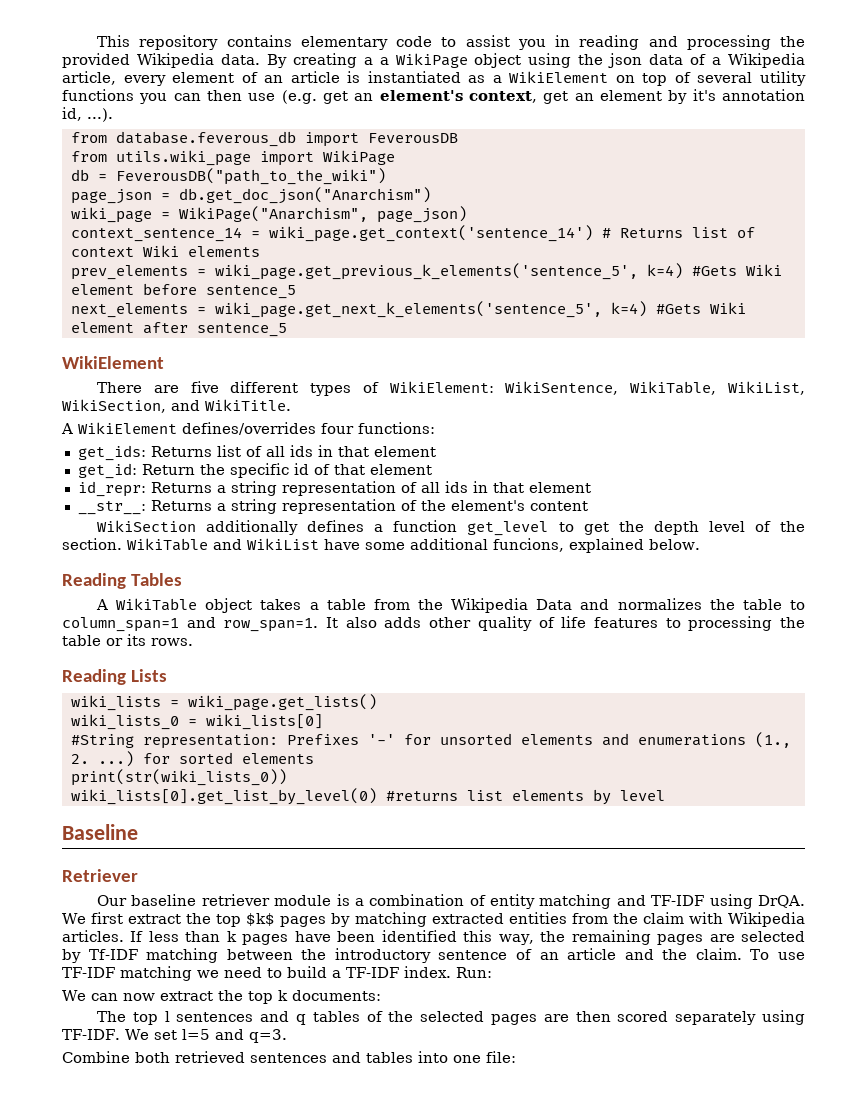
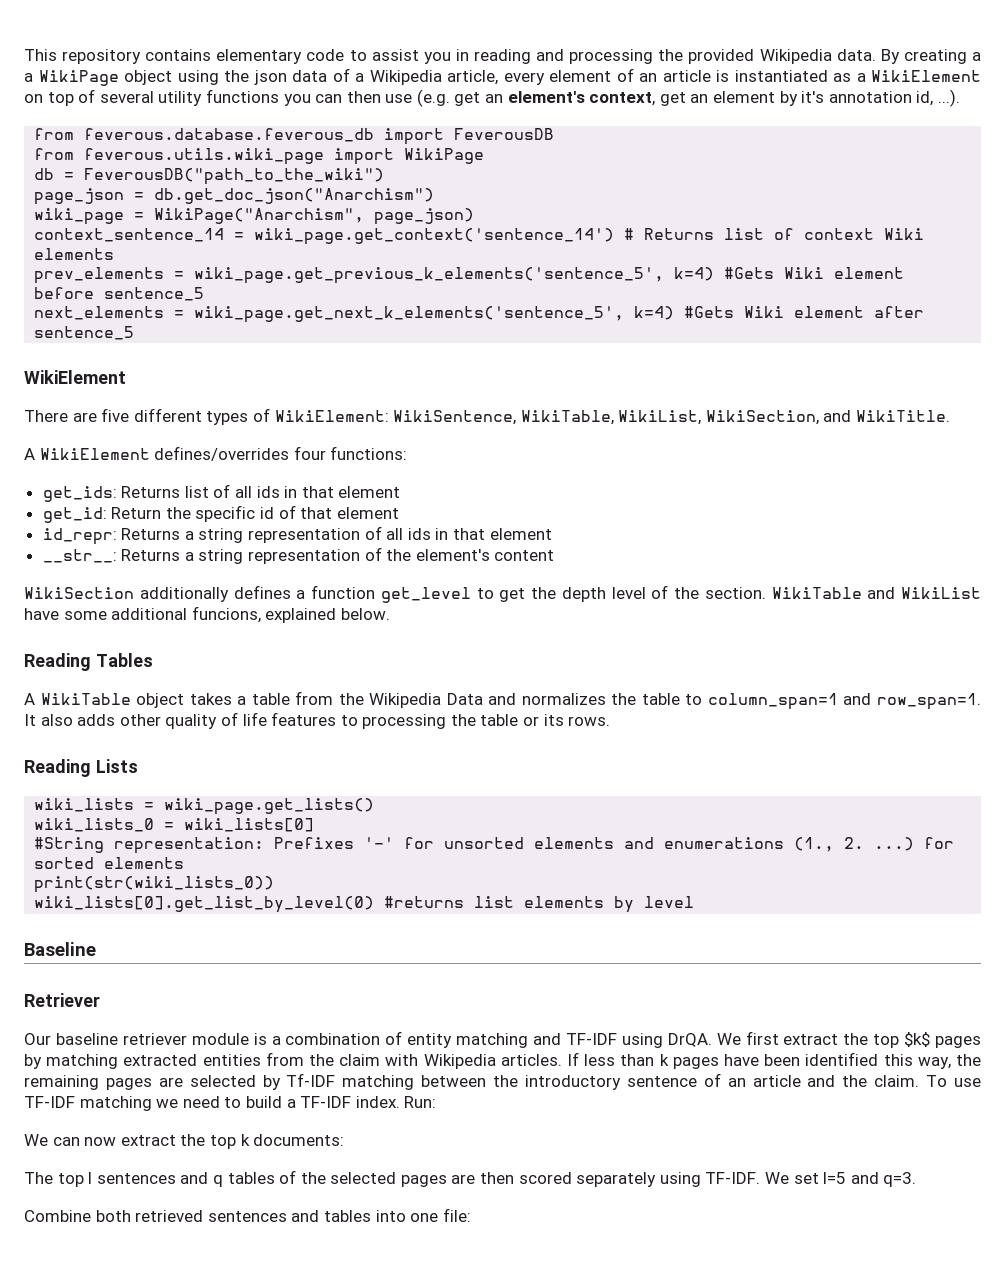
- from database.feverous_db import FeverousDB
+ from feverous.database.feverous_db import FeverousDB
- from utils.wiki_page import WikiPage
+ from feverous.utils.wiki_page import WikiPage

